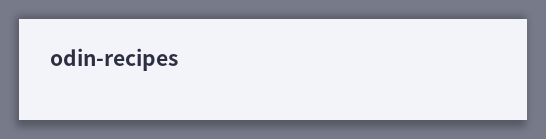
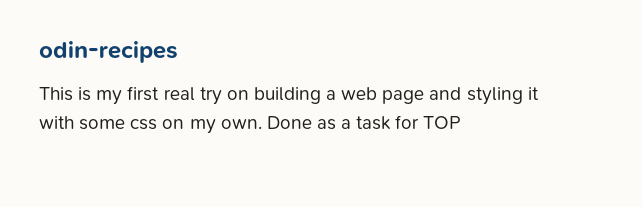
+ This is my first real try on building a web page and styling it with some css on my own. Done as a task for TOP

